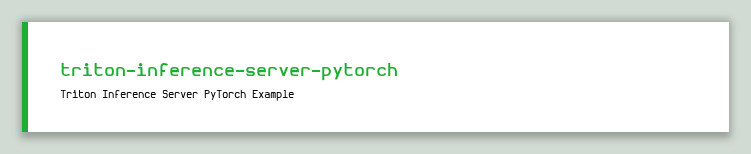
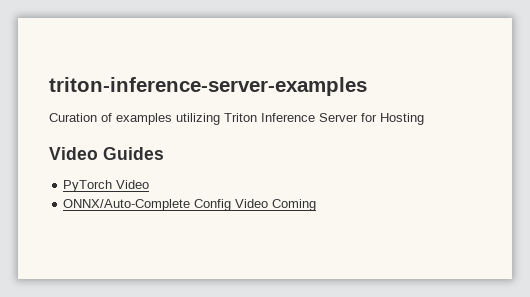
- triton-inference-server-pytorch
- Triton Inference Server PyTorch Example
+ triton-inference-server-examples
+ Curation of examples utilizing Triton Inference Server for Hosting
+ Video Guides
+ PyTorch Video
+ ONNX/Auto-Complete Config Video Coming

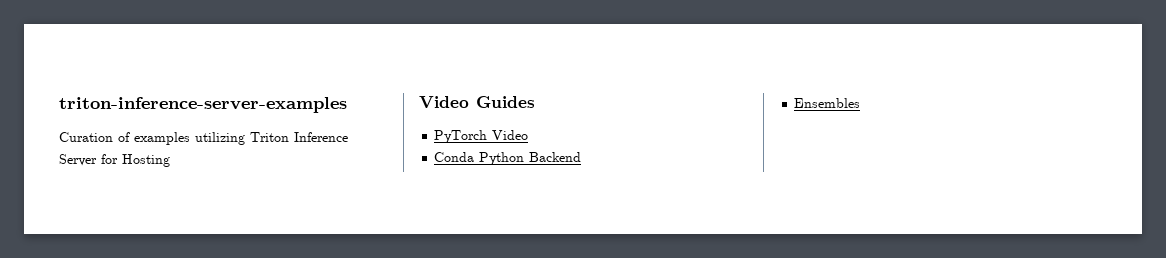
- ONNX/Auto-Complete Config Video Coming
+ Conda Python Backend
+ Ensembles

